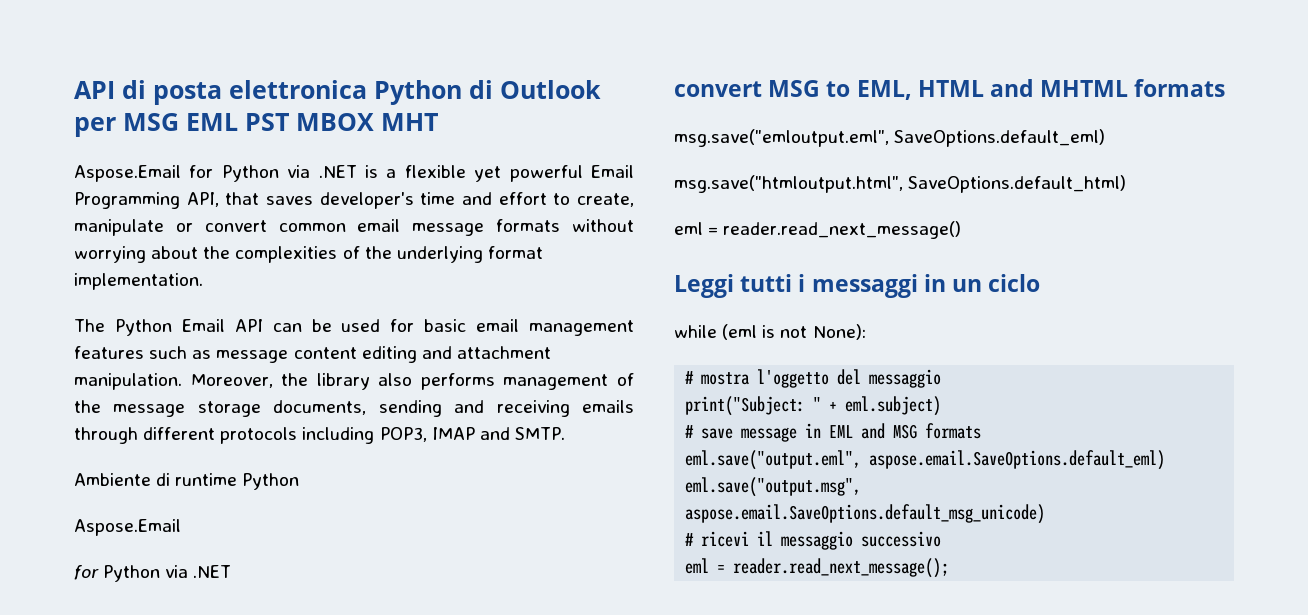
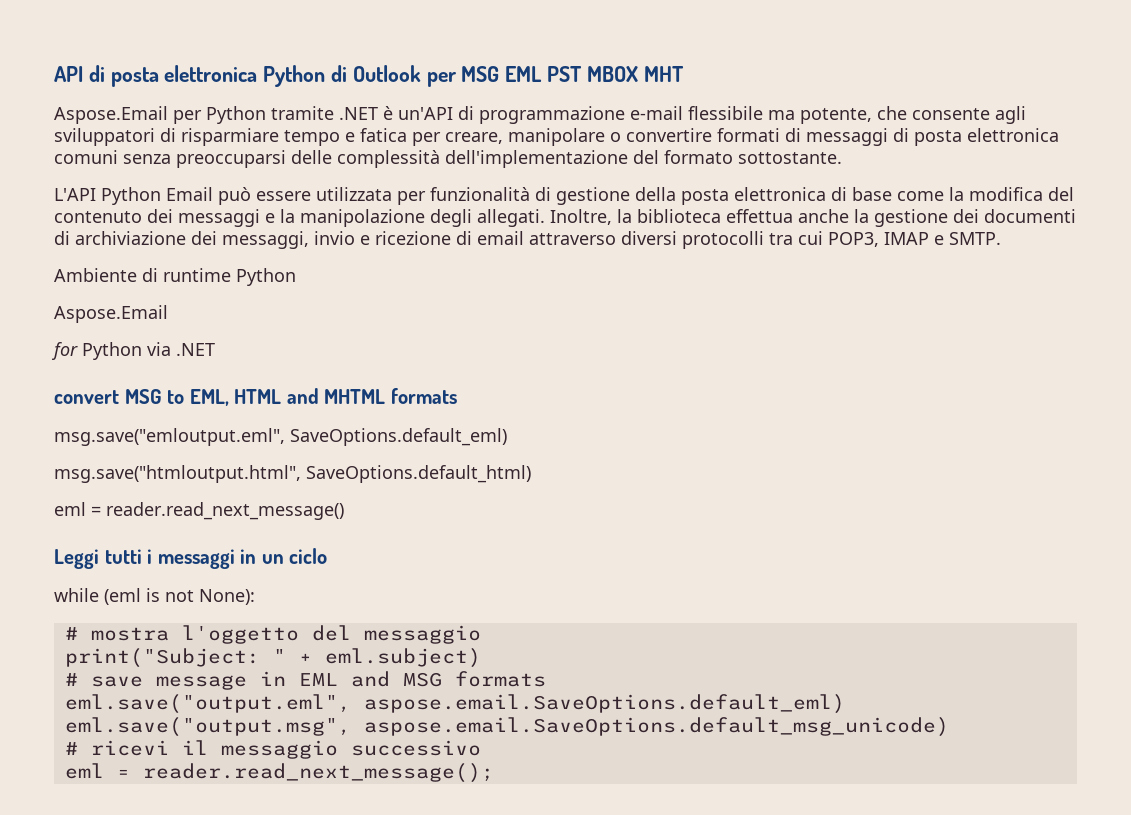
- Aspose.Email for Python via .NET is a flexible yet powerful Email Programming API, that saves developer's time and effort to create, manipulate or convert common email message formats without worrying about the complexities of the underlying format implementation.
- The Python Email API can be used for basic email management features such as message content editing and attachment manipulation. Moreover, the library also performs management of the message storage documents, sending and receiving emails through different protocols including POP3, IMAP and SMTP.
+ Aspose.Email per Python tramite .NET è un'API di programmazione e-mail flessibile ma potente, che consente agli sviluppatori di risparmiare tempo e fatica per creare, manipolare o convertire formati di messaggi di posta elettronica comuni senza preoccuparsi delle complessità dell'implementazione del formato sottostante.
+ L'API Python Email può essere utilizzata per funzionalità di gestione della posta elettronica di base come la modifica del contenuto dei messaggi e la manipolazione degli allegati. Inoltre, la biblioteca effettua anche la gestione dei documenti di archiviazione dei messaggi, invio e ricezione di email attraverso diversi protocolli tra cui POP3, IMAP e SMTP.

